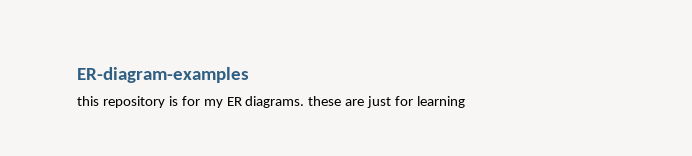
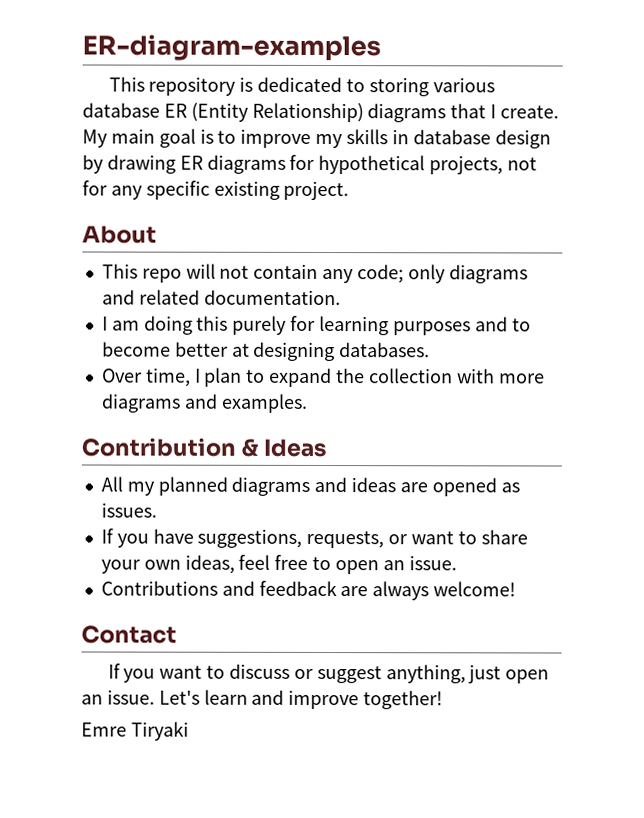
- this repository is for my ER diagrams. these are just for learning
+ This repository is dedicated to storing various database ER (Entity Relationship) diagrams that I create. My main goal is to improve my skills in database design by drawing ER diagrams for hypothetical projects, not for any specific existing project.
+ About
+ This repo will not contain any code; only diagrams and related documentation.
+ I am doing this purely for learning purposes and to become better at designing databases.
+ Over time, I plan to expand the collection with more diagrams and examples.
+ Contribution & Ideas
+ All my planned diagrams and ideas are opened as issues.
+ If you have suggestions, requests, or want to share your own ideas, feel free to open an issue.
+ Contributions and feedback are always welcome!
+ Contact
+ If you want to discuss or suggest anything, just open an issue. Let's learn and improve together!
+ Emre Tiryaki

